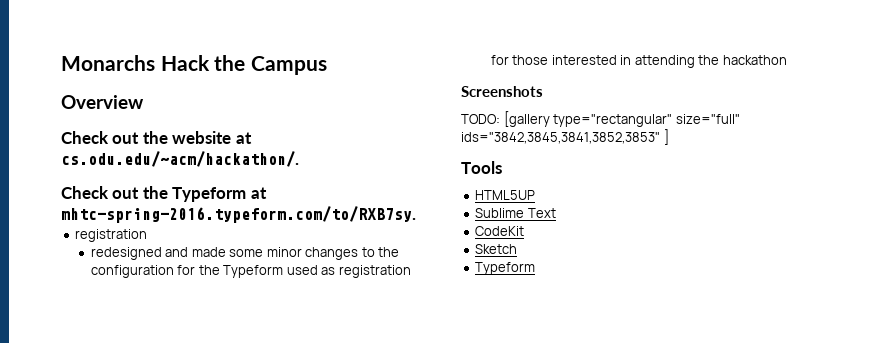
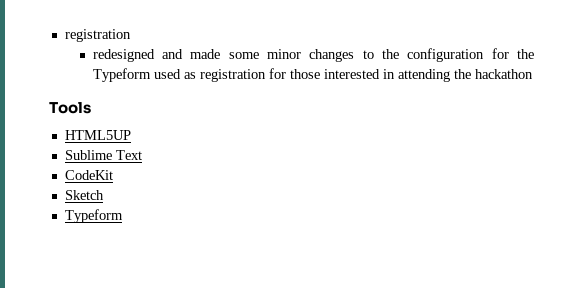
- Monarchs Hack the Campus
- Overview
- Check out the website at cs.odu.edu/~acm/hackathon/.
- Check out the Typeform at mhtc-spring-2016.typeform.com/to/RXB7sy.
- Screenshots
- TODO: [gallery type="rectangular" size="full" ids="3842,3845,3841,3852,3853" ]

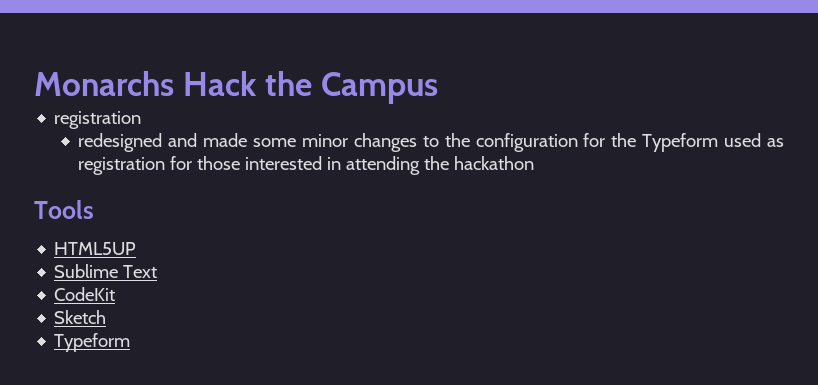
+ Monarchs Hack the Campus

